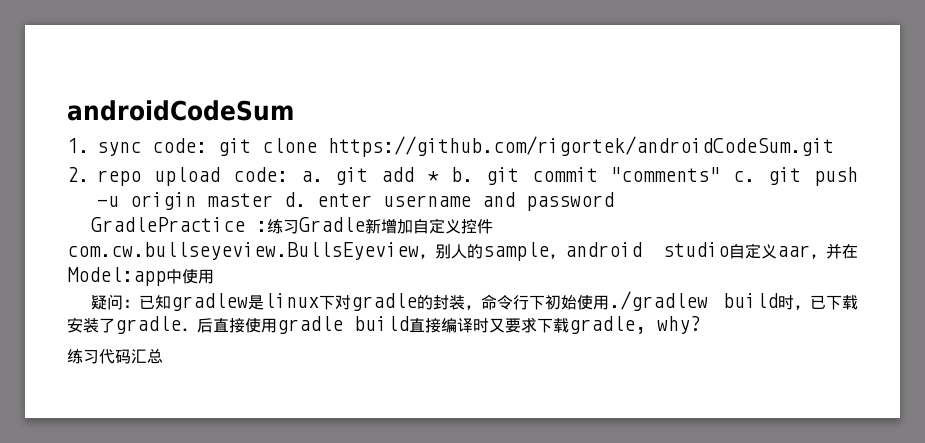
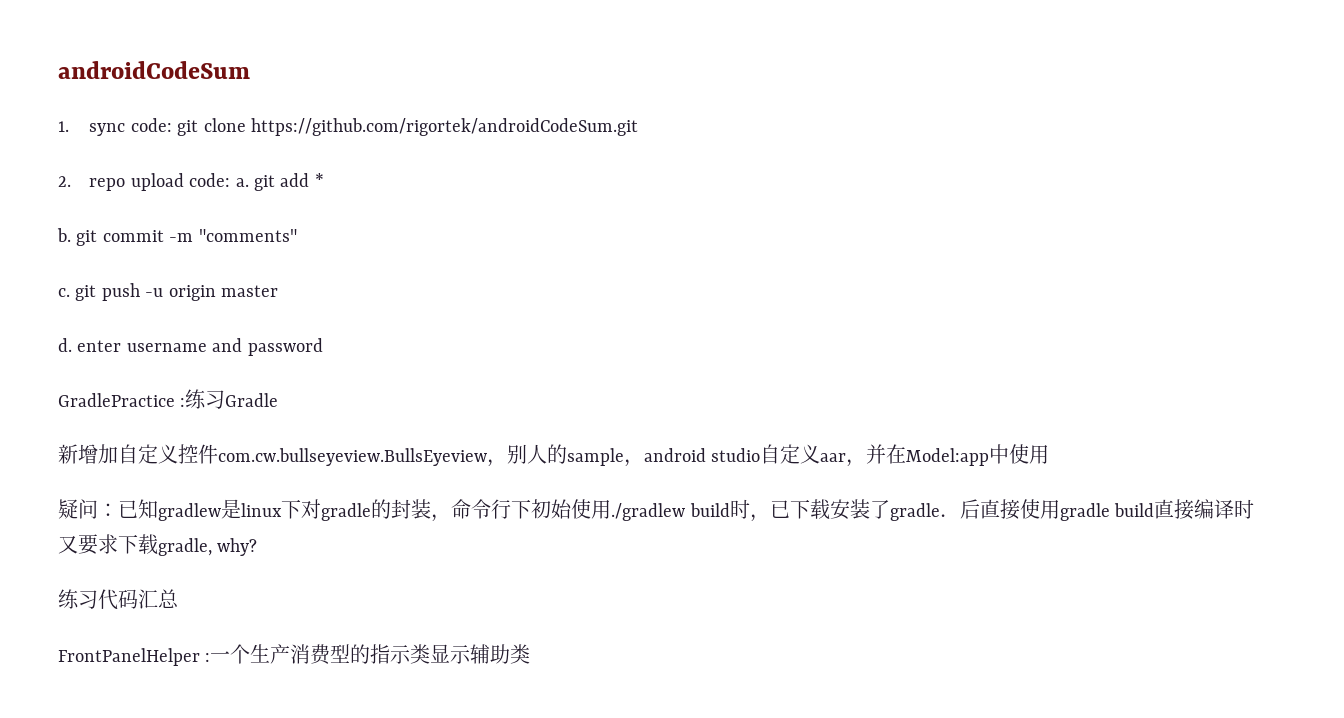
- 2. repo upload code: a. git add * b. git commit "comments" c. git push -u origin master d. enter username and password
+ 2. repo upload code: a. git add *
+ b. git commit -m "comments"
+ c. git push -u origin master
+ d. enter username and password
- GradlePractice :练习Gradle新增加自定义控件com.cw.bullseyeview.BullsEyeview，别人的sample，android studio自定义aar，并在Model:app中使用
+ GradlePractice :练习Gradle
+ 新增加自定义控件com.cw.bullseyeview.BullsEyeview，别人的sample，android studio自定义aar，并在Model:app中使用
+ FrontPanelHelper :一个生产消费型的指示类显示辅助类

